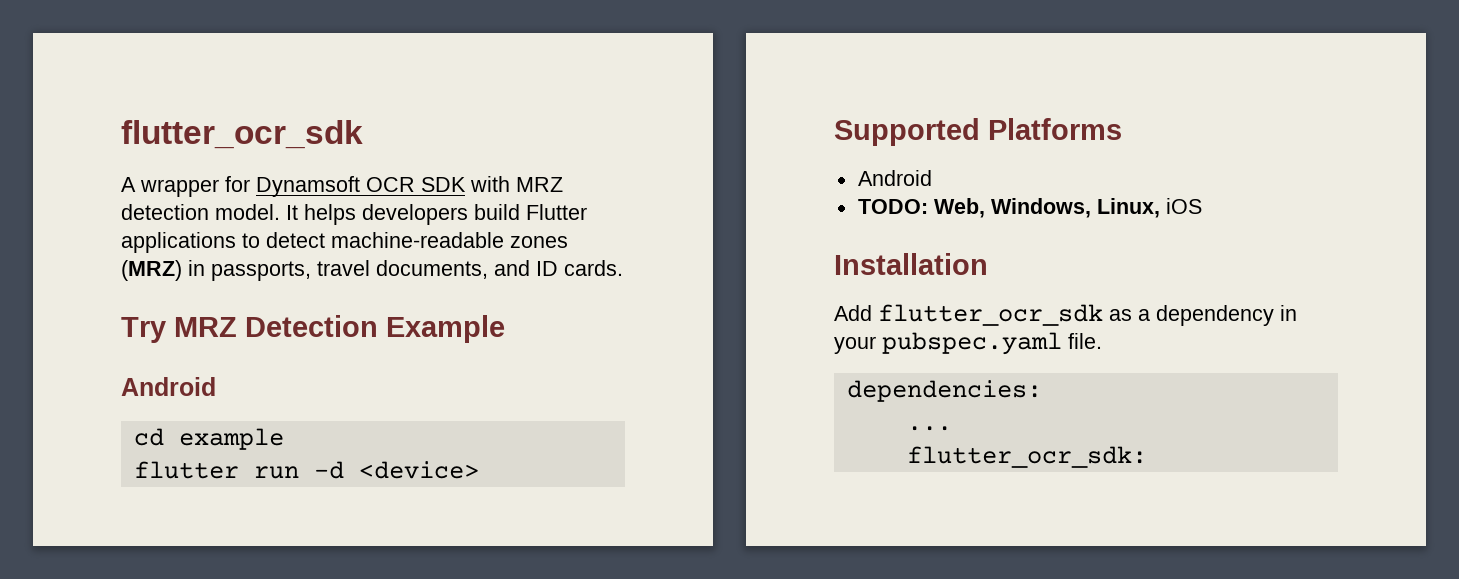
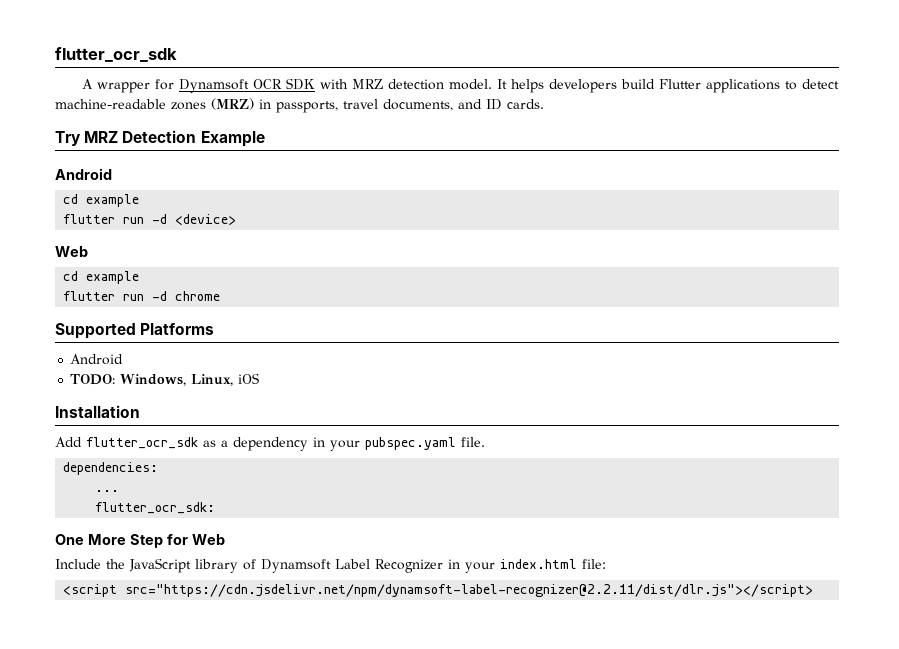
  flutter run -d <device>
+ Web
+ cd example
+ flutter run -d chrome
- TODO: Web, Windows, Linux, iOS
+ TODO: Windows, Linux, iOS
+ One More Step for Web
+ Include the JavaScript library of Dynamsoft Label Recognizer in your index.html file:
+ <script src="https://cdn.jsdelivr.net/npm/dynamsoft-label-recognizer@2.2.11/dist/dlr.js"></script>

